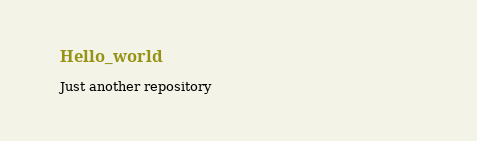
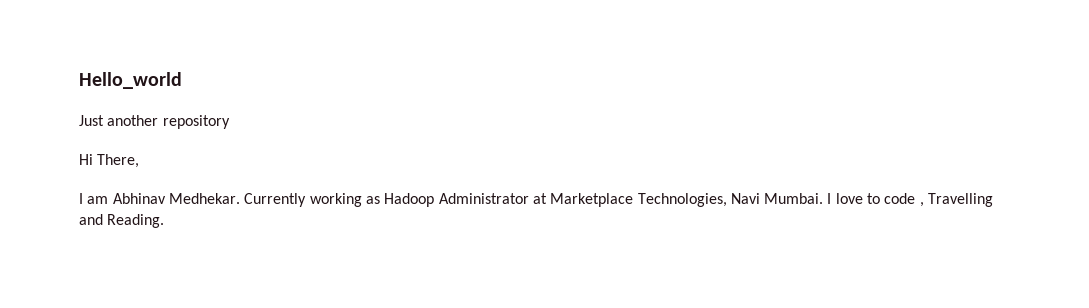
+ Hi There,
+ I am Abhinav Medhekar. Currently working as Hadoop Administrator at Marketplace Technologies, Navi Mumbai. I love to code , Travelling and Reading.

